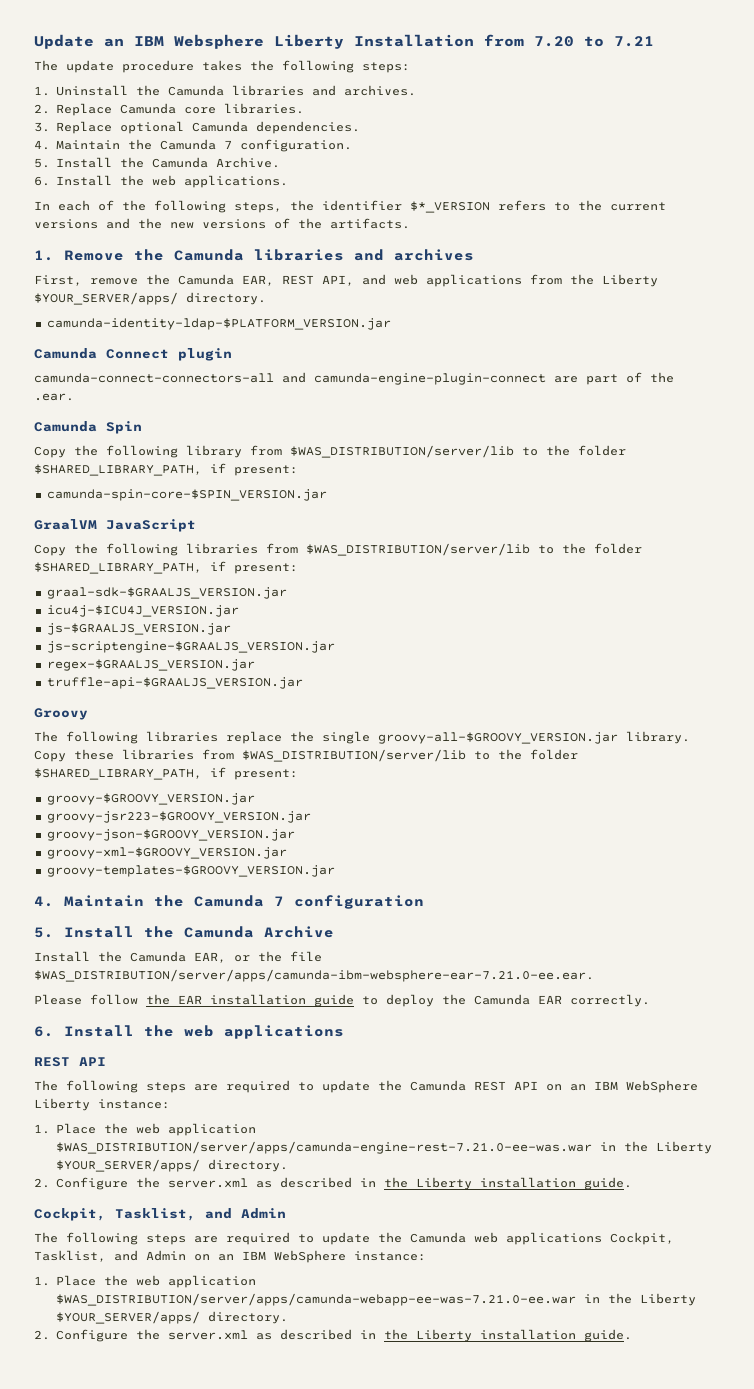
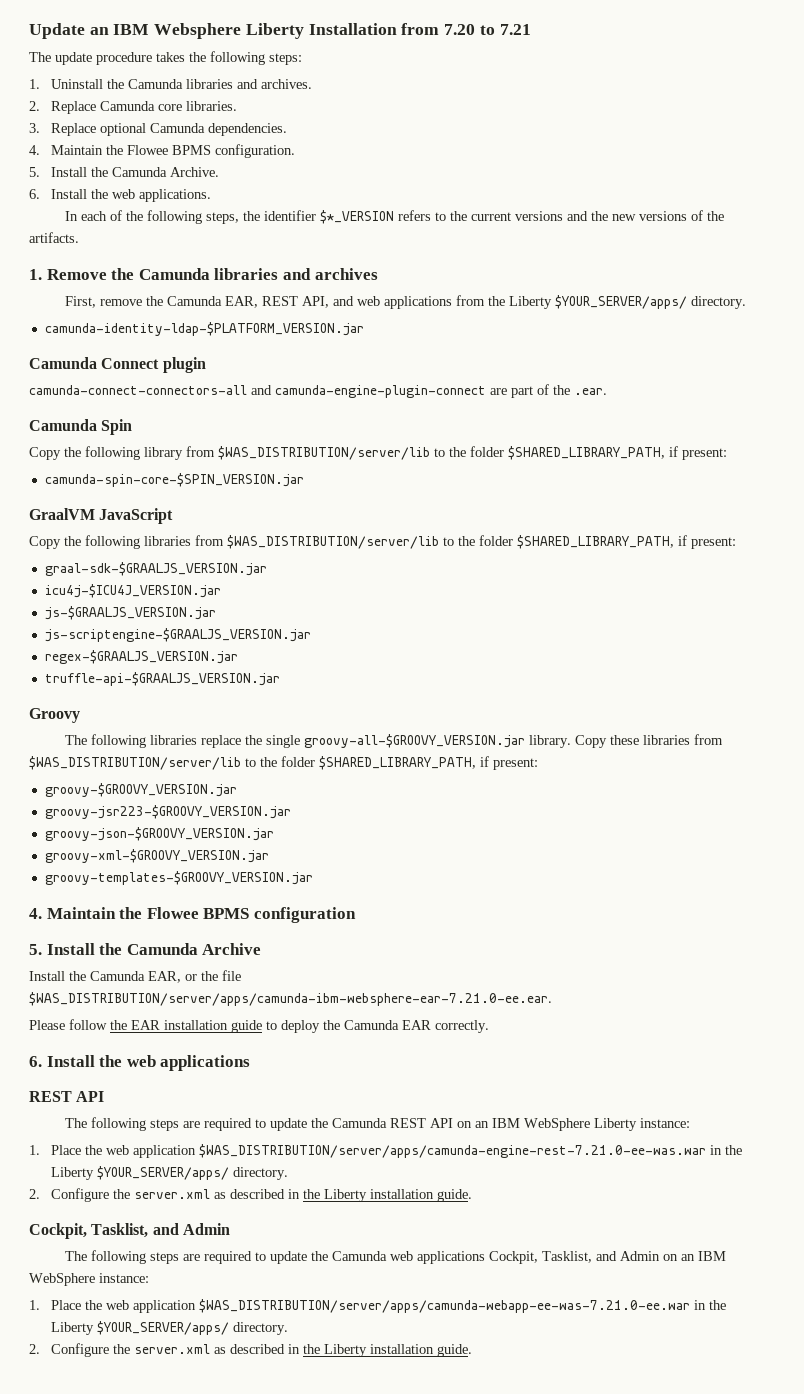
- 4. Maintain the Camunda 7 configuration.
+ 4. Maintain the Flowee BPMS configuration.
- 4. Maintain the Camunda 7 configuration
+ 4. Maintain the Flowee BPMS configuration

